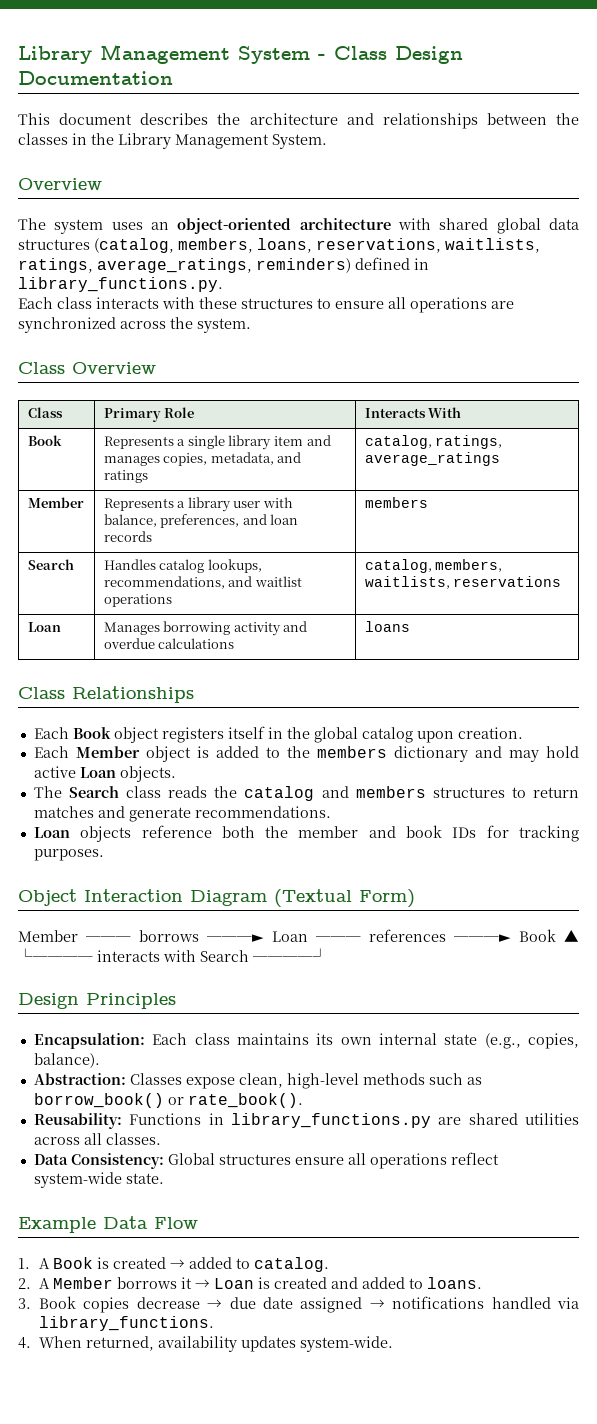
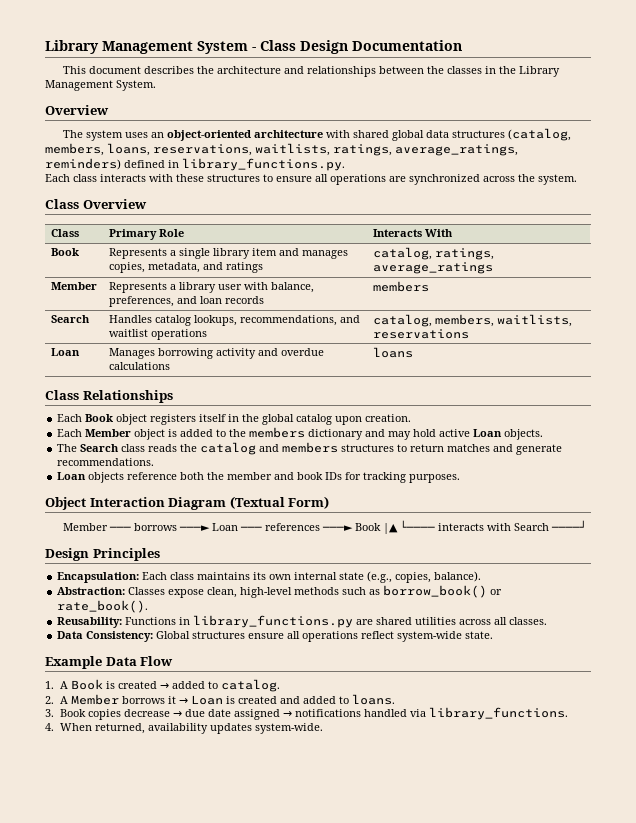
- Member ─── borrows ───► Loan ─── references ───► Book ▲ └──── interacts with Search ────┘
+ Member ─── borrows ───► Loan ─── references ───► Book |▲ └──── interacts with Search ────┘

